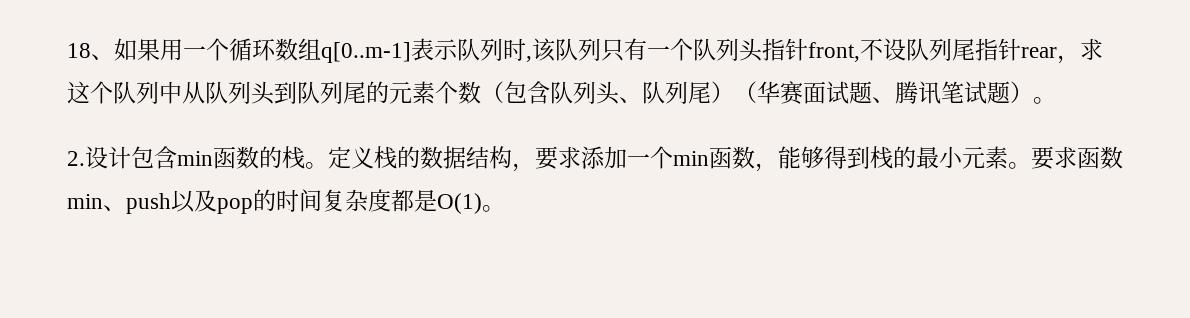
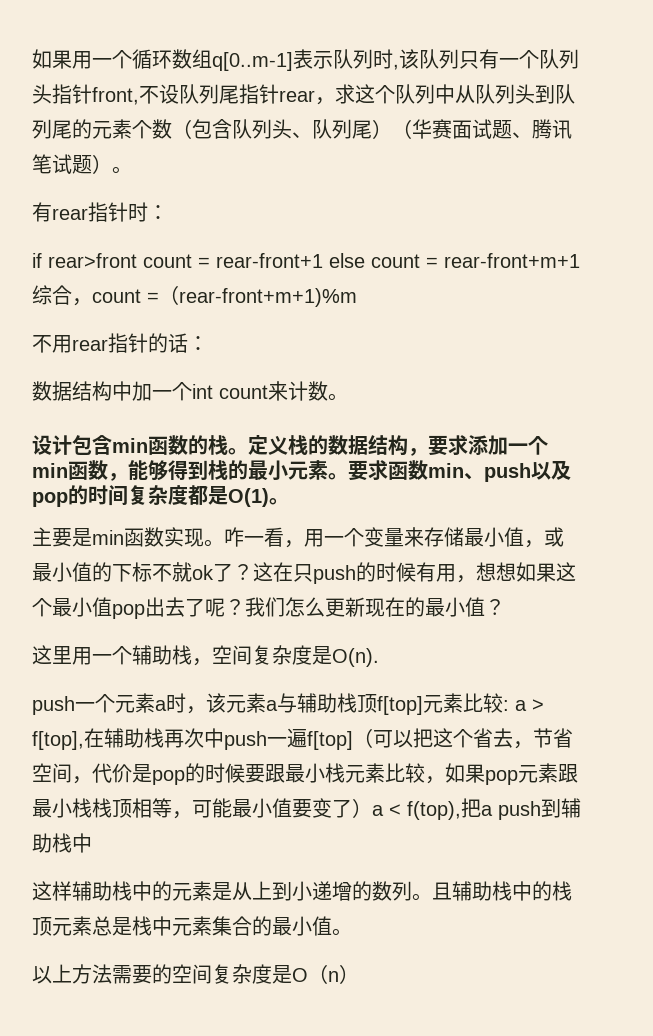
- 18、如果用一个循环数组q[0..m-1]表示队列时,该队列只有一个队列头指针front,不设队列尾指针rear，求这个队列中从队列头到队列尾的元素个数（包含队列头、队列尾）（华赛面试题、腾讯笔试题）。
+ 如果用一个循环数组q[0..m-1]表示队列时,该队列只有一个队列头指针front,不设队列尾指针rear，求这个队列中从队列头到队列尾的元素个数（包含队列头、队列尾）（华赛面试题、腾讯笔试题）。
- 2.设计包含min函数的栈。
+ 有rear指针时：
+ if rear>front count = rear-front+1 else count = rear-front+m+1综合，count =（rear-front+m+1)%m
+ 不用rear指针的话：
+ 数据结构中加一个int count来计数。
+ 设计包含min函数的栈。
+ 主要是min函数实现。咋一看，用一个变量来存储最小值，或最小值的下标不就ok了？这在只push的时候有用，想想如果这个最小值pop出去了呢？我们怎么更新现在的最小值？
+ 这里用一个辅助栈，空间复杂度是O(n).
+ push一个元素a时，该元素a与辅助栈顶f[top]元素比较: a > f[top],在辅助栈再次中push一遍f[top]（可以把这个省去，节省空间，代价是pop的时候要跟最小栈元素比较，如果pop元素跟最小栈栈顶相等，可能最小值要变了）a < f(top),把a push到辅助栈中
+ 这样辅助栈中的元素是从上到小递增的数列。且辅助栈中的栈顶元素总是栈中元素集合的最小值。
+ 以上方法需要的空间复杂度是O（n）

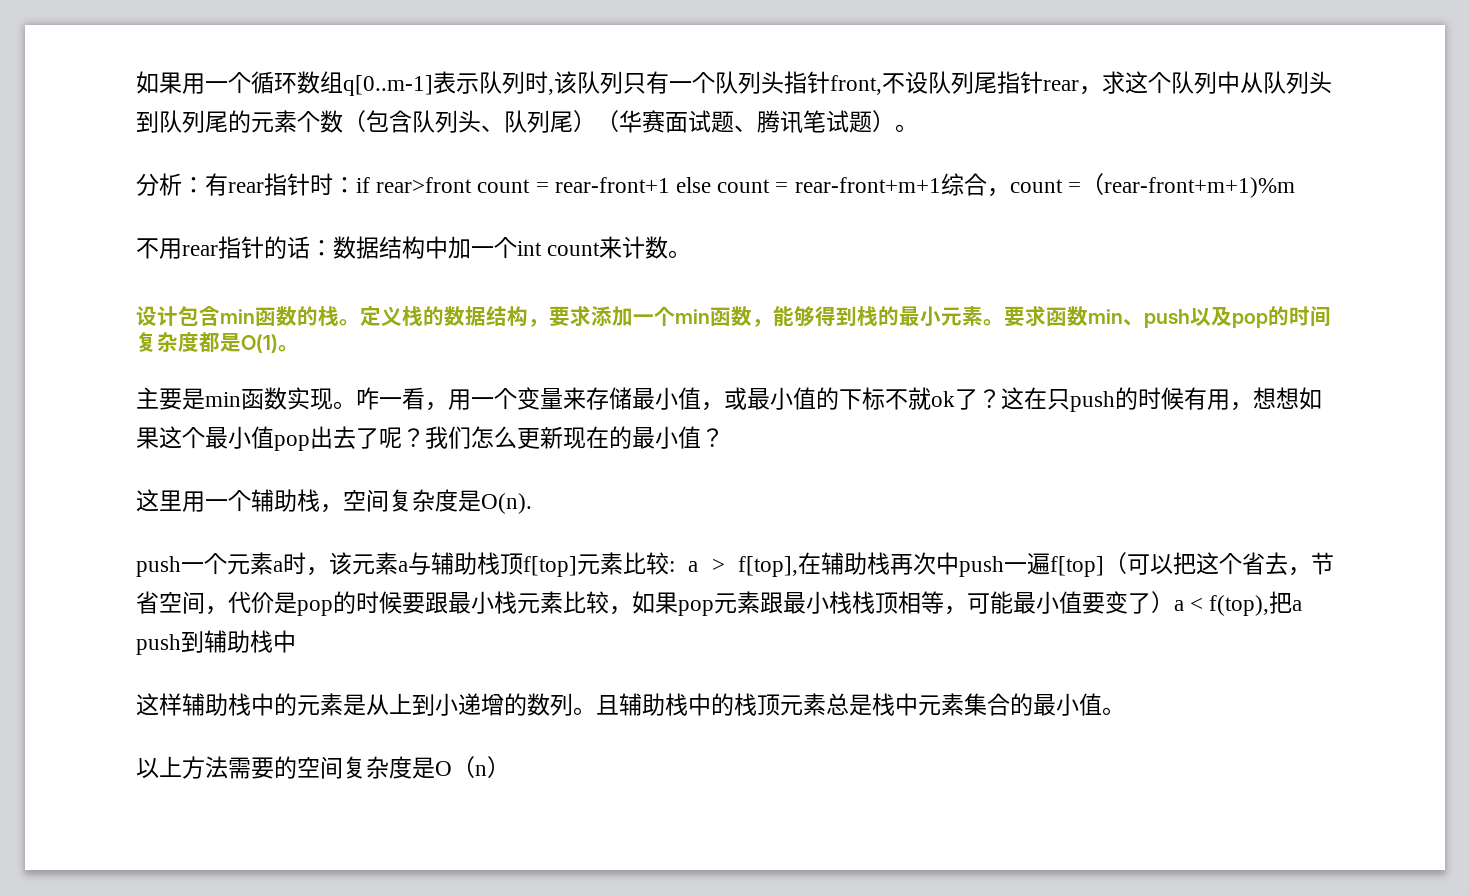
- 有rear指针时：
- if rear>front count = rear-front+1 else count = rear-front+m+1综合，count =（rear-front+m+1)%m
+ 分析：有rear指针时：if rear>front count = rear-front+1 else count = rear-front+m+1综合，count =（rear-front+m+1)%m
- 不用rear指针的话：
- 数据结构中加一个int count来计数。
+ 不用rear指针的话：数据结构中加一个int count来计数。

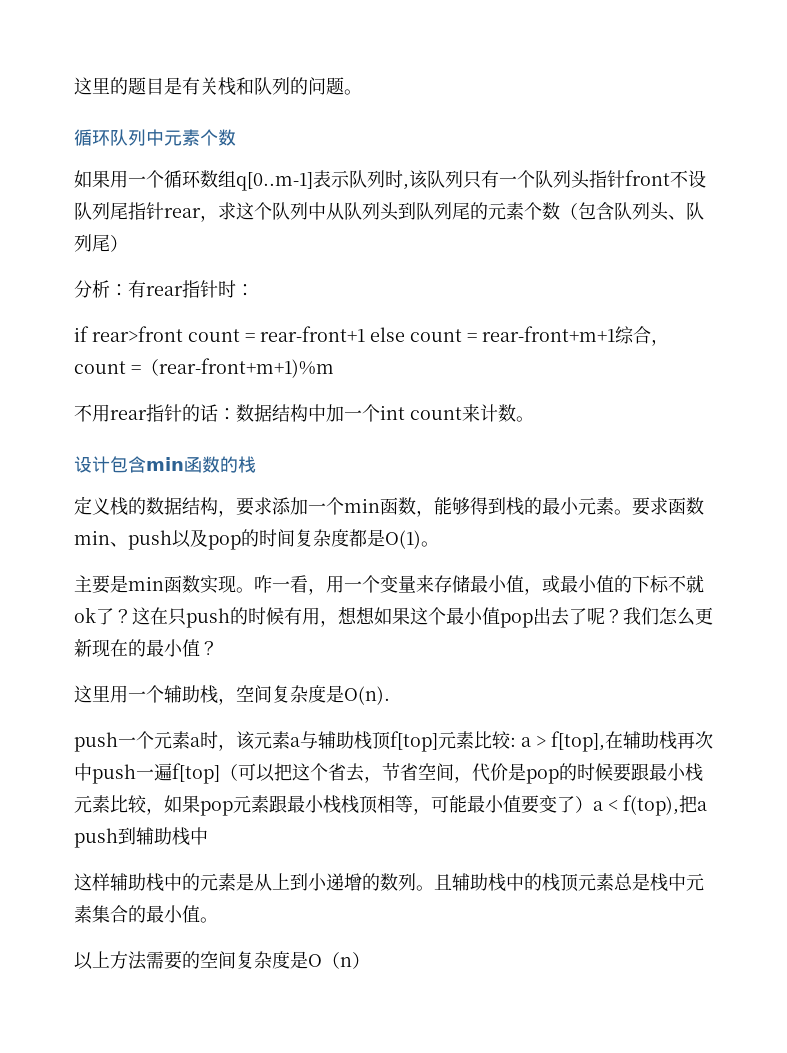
+ 这里的题目是有关栈和队列的问题。
+ 循环队列中元素个数
- 如果用一个循环数组q[0..m-1]表示队列时,该队列只有一个队列头指针front,不设队列尾指针rear，求这个队列中从队列头到队列尾的元素个数（包含队列头、队列尾）（华赛面试题、腾讯笔试题）。
+ 如果用一个循环数组q[0..m-1]表示队列时,该队列只有一个队列头指针front不设队列尾指针rear，求这个队列中从队列头到队列尾的元素个数（包含队列头、队列尾）
- 分析：有rear指针时：if rear>front count = rear-front+1 else count = rear-front+m+1综合，count =（rear-front+m+1)%m
+ 分析：有rear指针时：
+ if rear>front count = rear-front+1 else count = rear-front+m+1综合，count =（rear-front+m+1)%m
- 设计包含min函数的栈。定义栈的数据结构，要求添加一个min函数，能够得到栈的最小元素。
+ 设计包含min函数的栈
+ 定义栈的数据结构，要求添加一个min函数，能够得到栈的最小元素。

